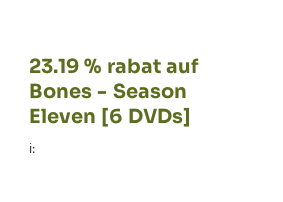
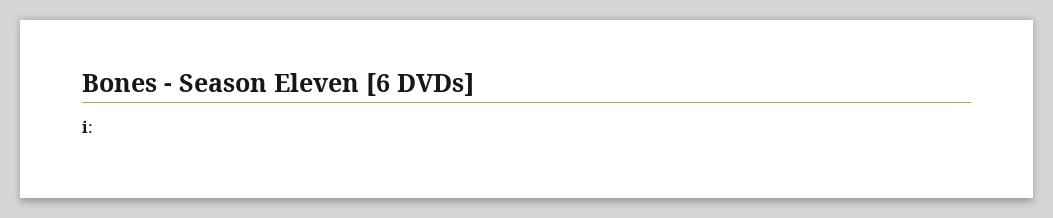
- 23.19 % rabat auf Bones - Season Eleven [6 DVDs]
+ Bones - Season Eleven [6 DVDs]

